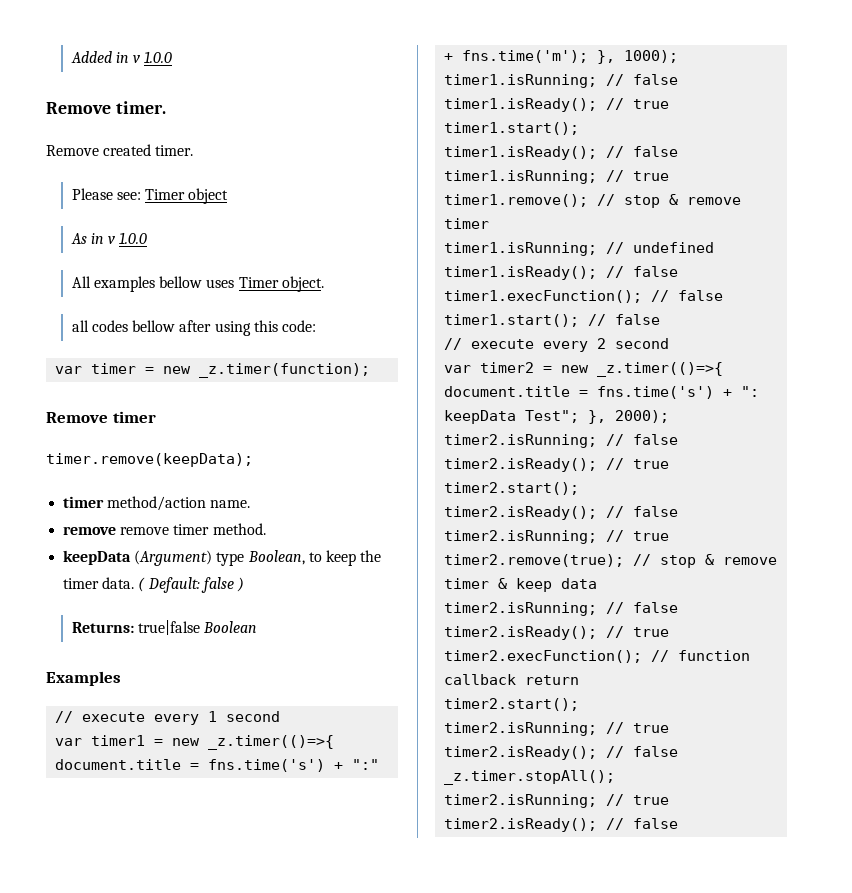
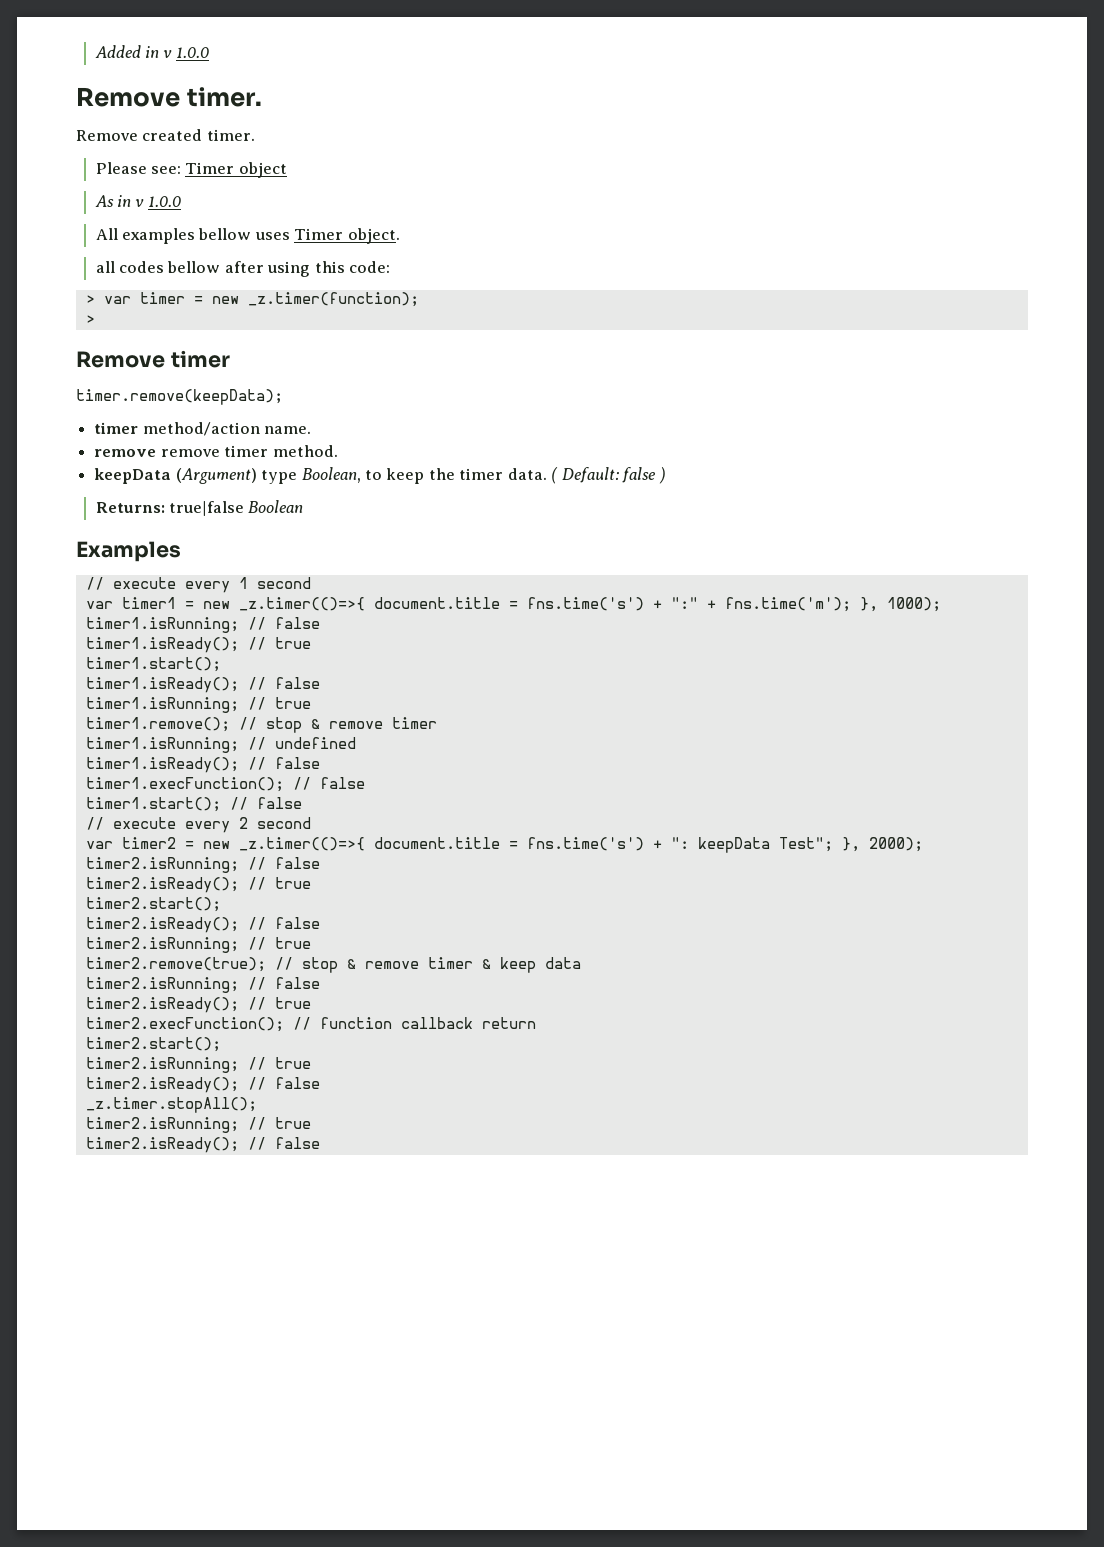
- var timer = new _z.timer(function);
+ > var timer = new _z.timer(function);
+ >

